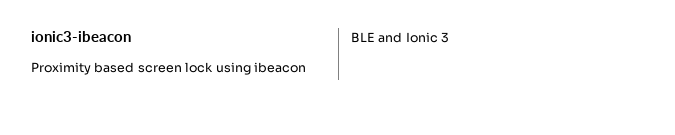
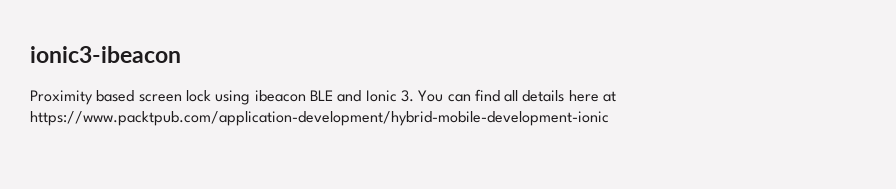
- Proximity based screen lock using ibeacon BLE and Ionic 3
+ Proximity based screen lock using ibeacon BLE and Ionic 3. You can find all details here at https://www.packtpub.com/application-development/hybrid-mobile-development-ionic

